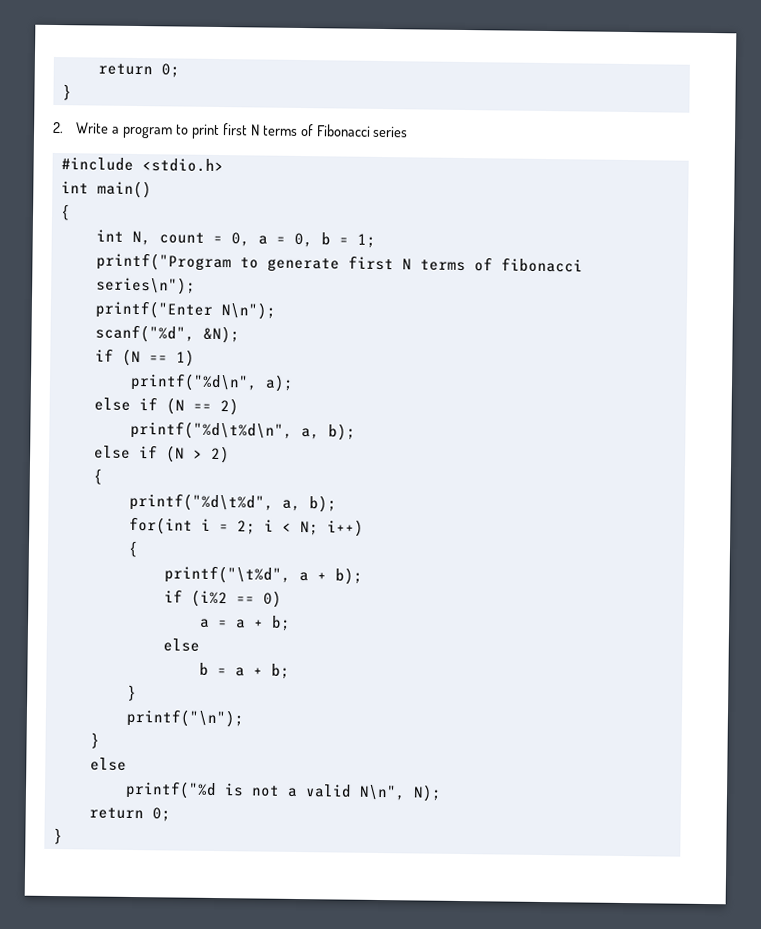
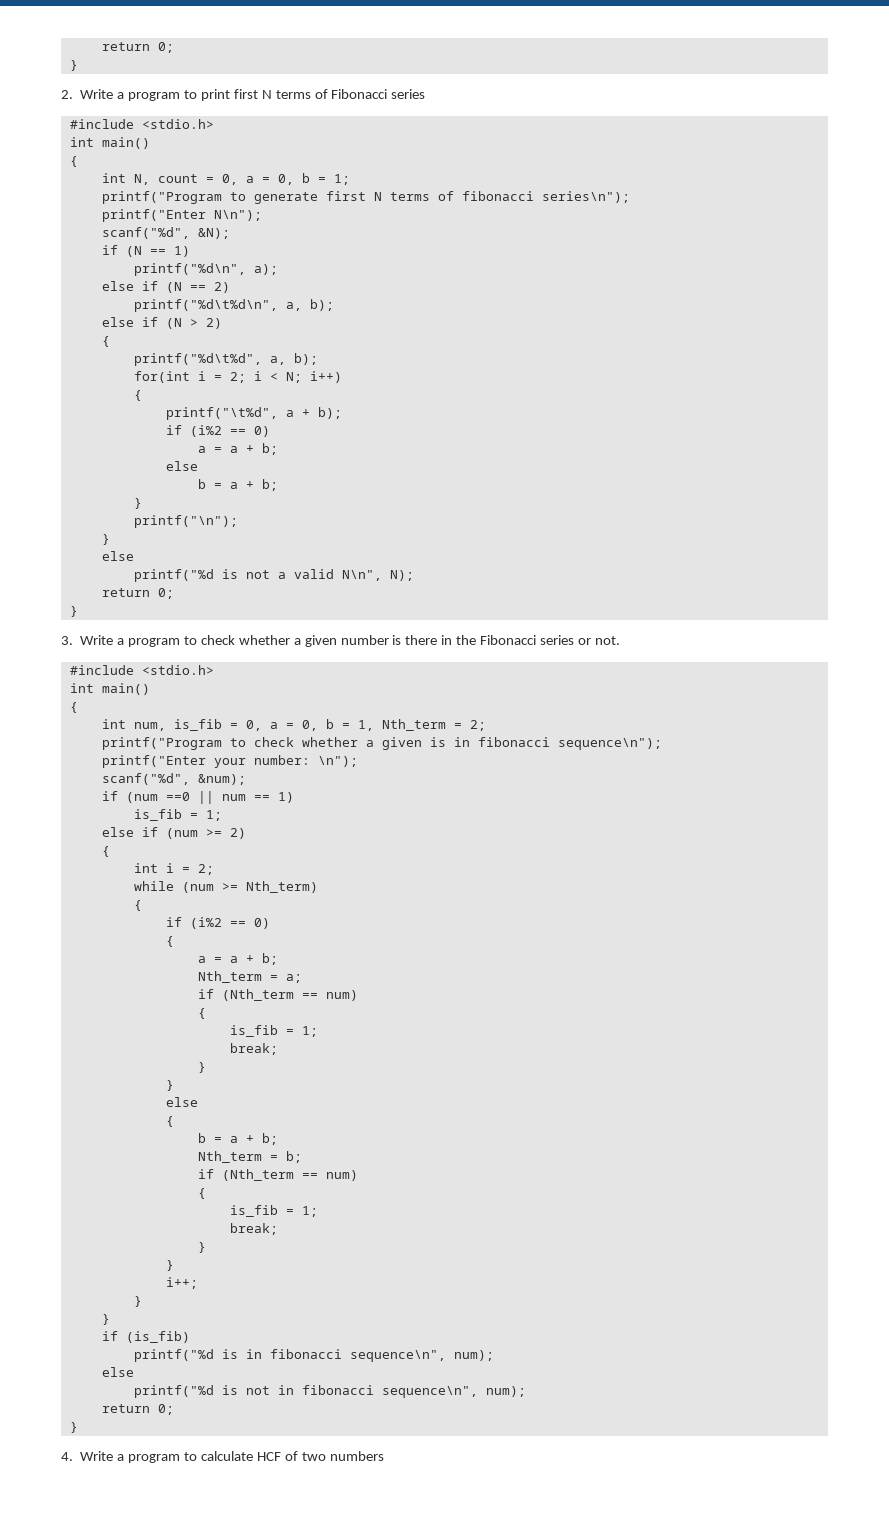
+ 3. Write a program to check whether a given number is there in the Fibonacci series or not.
+ #include <stdio.h>
+ int main()
+ {
+ int num, is_fib = 0, a = 0, b = 1, Nth_term = 2;
+ printf("Program to check whether a given is in fibonacci sequence\n");
+ printf("Enter your number: \n");
+ scanf("%d", &num);
+ if (num ==0 || num == 1)
+ is_fib = 1;
+ else if (num >= 2)
+ {
+ int i = 2;
+ while (num >= Nth_term)
+ {
+ if (i%2 == 0)
+ {
+ a = a + b;
+ Nth_term = a;
+ if (Nth_term == num)
+ {
+ is_fib = 1;
+ break;
+ }
+ }
+ else
+ {
+ b = a + b;
+ Nth_term = b;
+ if (Nth_term == num)
+ {
+ is_fib = 1;
+ break;
+ }
+ }
+ i++;
+ }
+ }
+ if (is_fib)
+ printf("%d is in fibonacci sequence\n", num);
+ else
+ printf("%d is not in fibonacci sequence\n", num);
+ return 0;
+ }
+ 4. Write a program to calculate HCF of two numbers

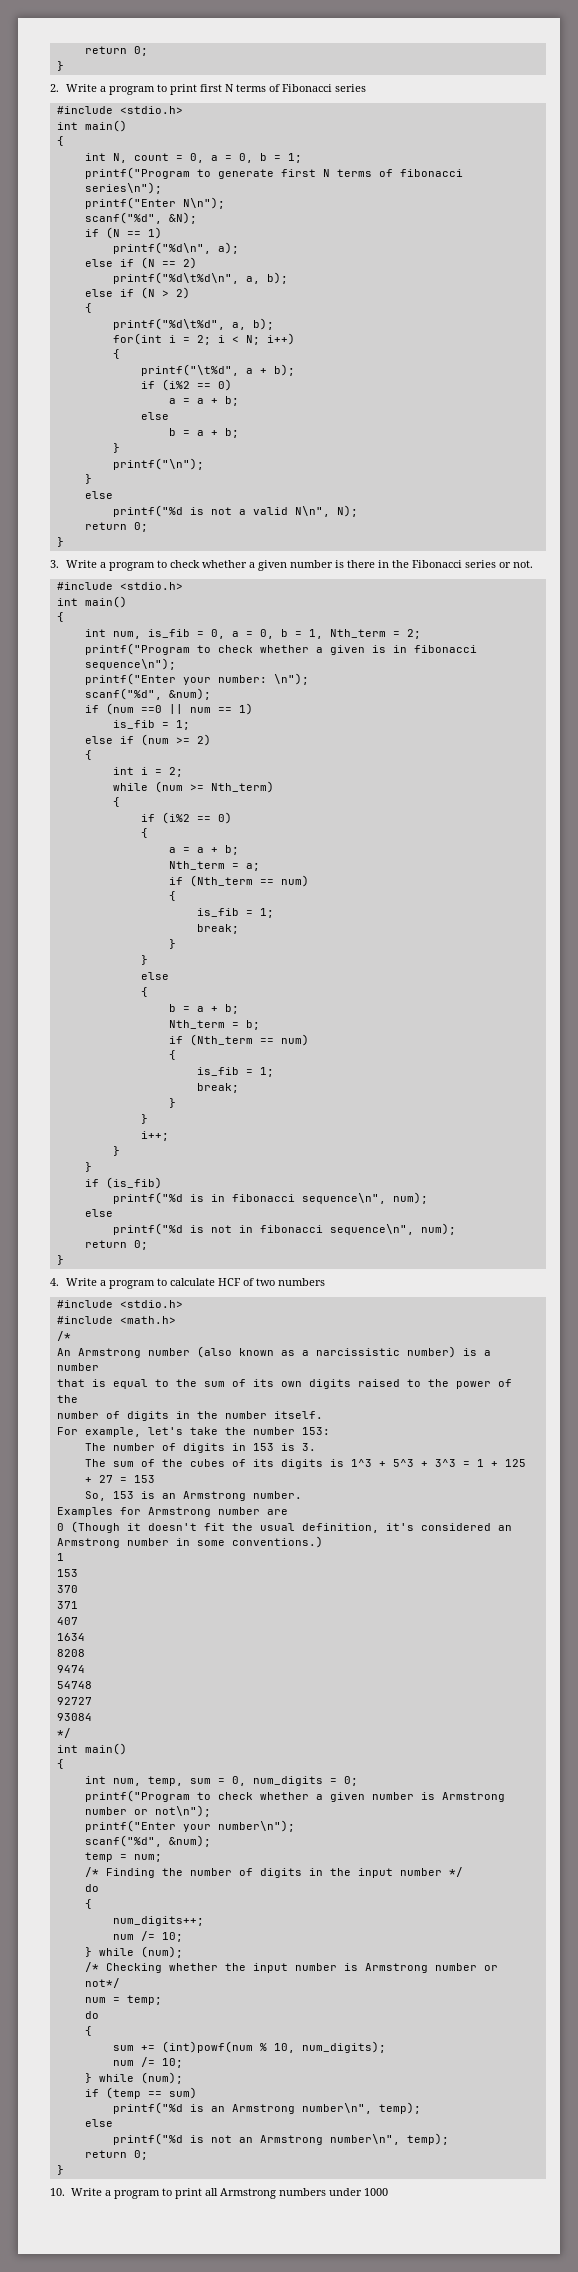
  4. Write a program to calculate HCF of two numbers
+ #include <stdio.h>
+ #include <math.h>
+ /*
+ An Armstrong number (also known as a narcissistic number) is a number
+ that is equal to the sum of its own digits raised to the power of the
+ number of digits in the number itself.
+ For example, let's take the number 153:
+ The number of digits in 153 is 3.
+ The sum of the cubes of its digits is 1^3 + 5^3 + 3^3 = 1 + 125 + 27 = 153
+ So, 153 is an Armstrong number.
+ Examples for Armstrong number are
+ 0 (Though it doesn't fit the usual definition, it's considered an Armstrong number in some conventions.)
+ 1
+ 153
+ 370
+ 371
+ 407
+ 1634
+ 8208
+ 9474
+ 54748
+ 92727
+ 93084
+ */
+ int main()
+ {
+ int num, temp, sum = 0, num_digits = 0;
+ printf("Program to check whether a given number is Armstrong number or not\n");
+ printf("Enter your number\n");
+ scanf("%d", &num);
+ temp = num;
+ /* Finding the number of digits in the input number */
+ do
+ {
+ num_digits++;
+ num /= 10;
+ } while (num);
+ /* Checking whether the input number is Armstrong number or not*/
+ num = temp;
+ do
+ {
+ sum += (int)powf(num % 10, num_digits);
+ num /= 10;
+ } while (num);
+ if (temp == sum)
+ printf("%d is an Armstrong number\n", temp);
+ else
+ printf("%d is not an Armstrong number\n", temp);
+ return 0;
+ }
+ 10. Write a program to print all Armstrong numbers under 1000

